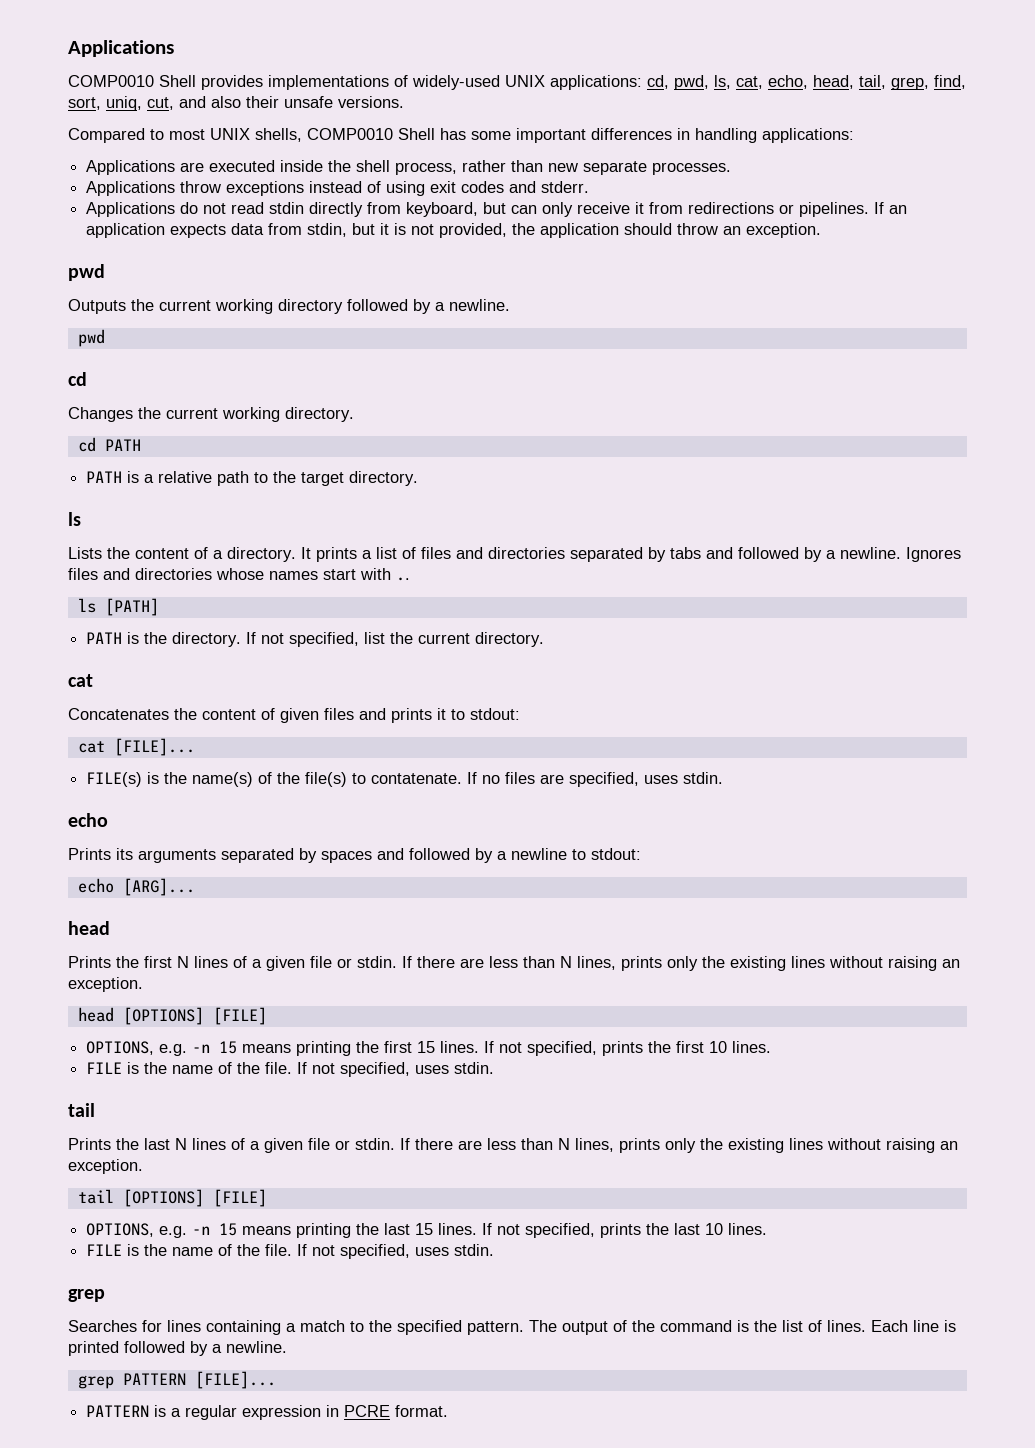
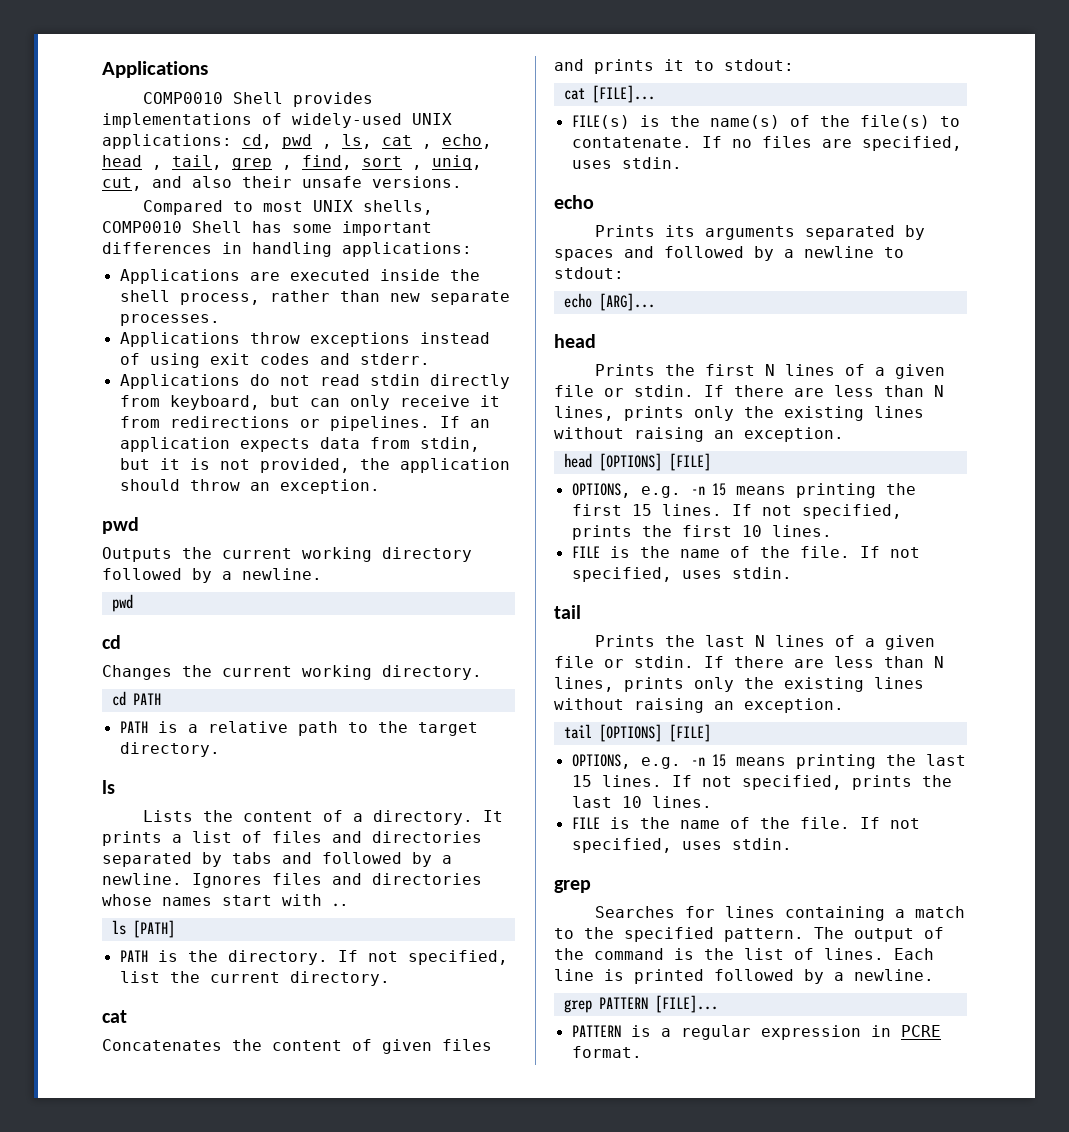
- COMP0010 Shell provides implementations of widely-used UNIX applications: cd, pwd, ls, cat, echo, head, tail, grep, find, sort, uniq, cut, and also their unsafe versions.
+ COMP0010 Shell provides implementations of widely-used UNIX applications: cd, pwd , ls, cat , echo, head , tail, grep , find, sort , uniq, cut, and also their unsafe versions.

